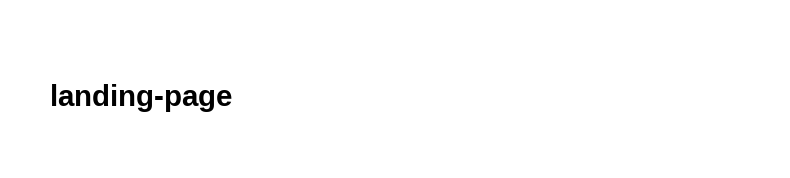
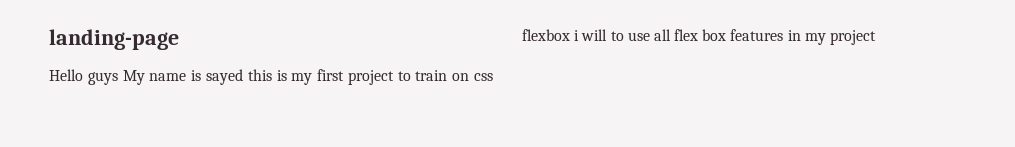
+ Hello guys My name is sayed this is my first project to train on css flexbox i will to use all flex box features in my project

